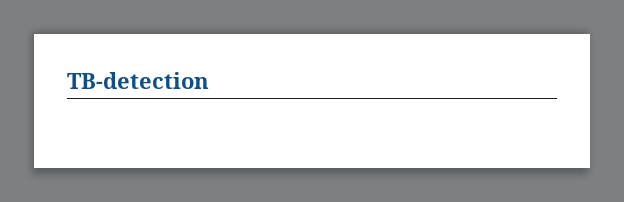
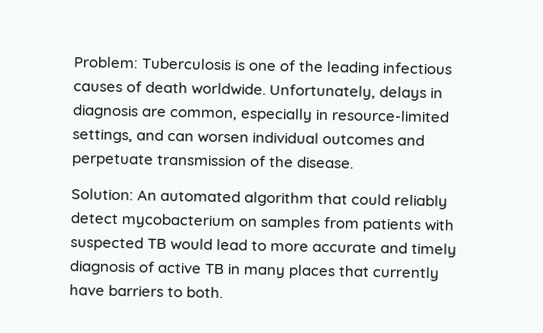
- TB-detection
+ Problem: Tuberculosis is one of the leading infectious causes of death worldwide. Unfortunately, delays in diagnosis are common, especially in resource-limited settings, and can worsen individual outcomes and perpetuate transmission of the disease.
+ Solution: An automated algorithm that could reliably detect mycobacterium on samples from patients with suspected TB would lead to more accurate and timely diagnosis of active TB in many places that currently have barriers to both.

